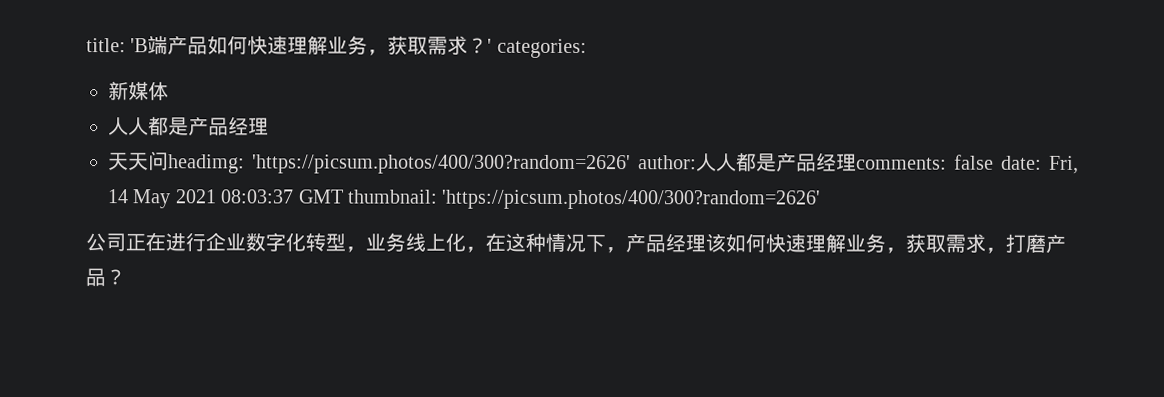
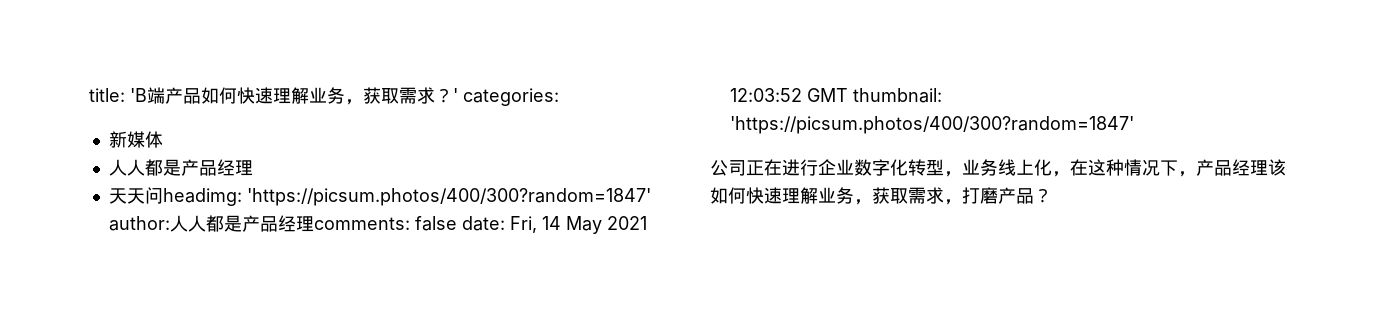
- 天天问headimg: 'https://picsum.photos/400/300?random=2626' author:人人都是产品经理comments: false date: Fri, 14 May 2021 08:03:37 GMT thumbnail: 'https://picsum.photos/400/300?random=2626'
+ 天天问headimg: 'https://picsum.photos/400/300?random=1847' author:人人都是产品经理comments: false date: Fri, 14 May 2021 12:03:52 GMT thumbnail: 'https://picsum.photos/400/300?random=1847'

